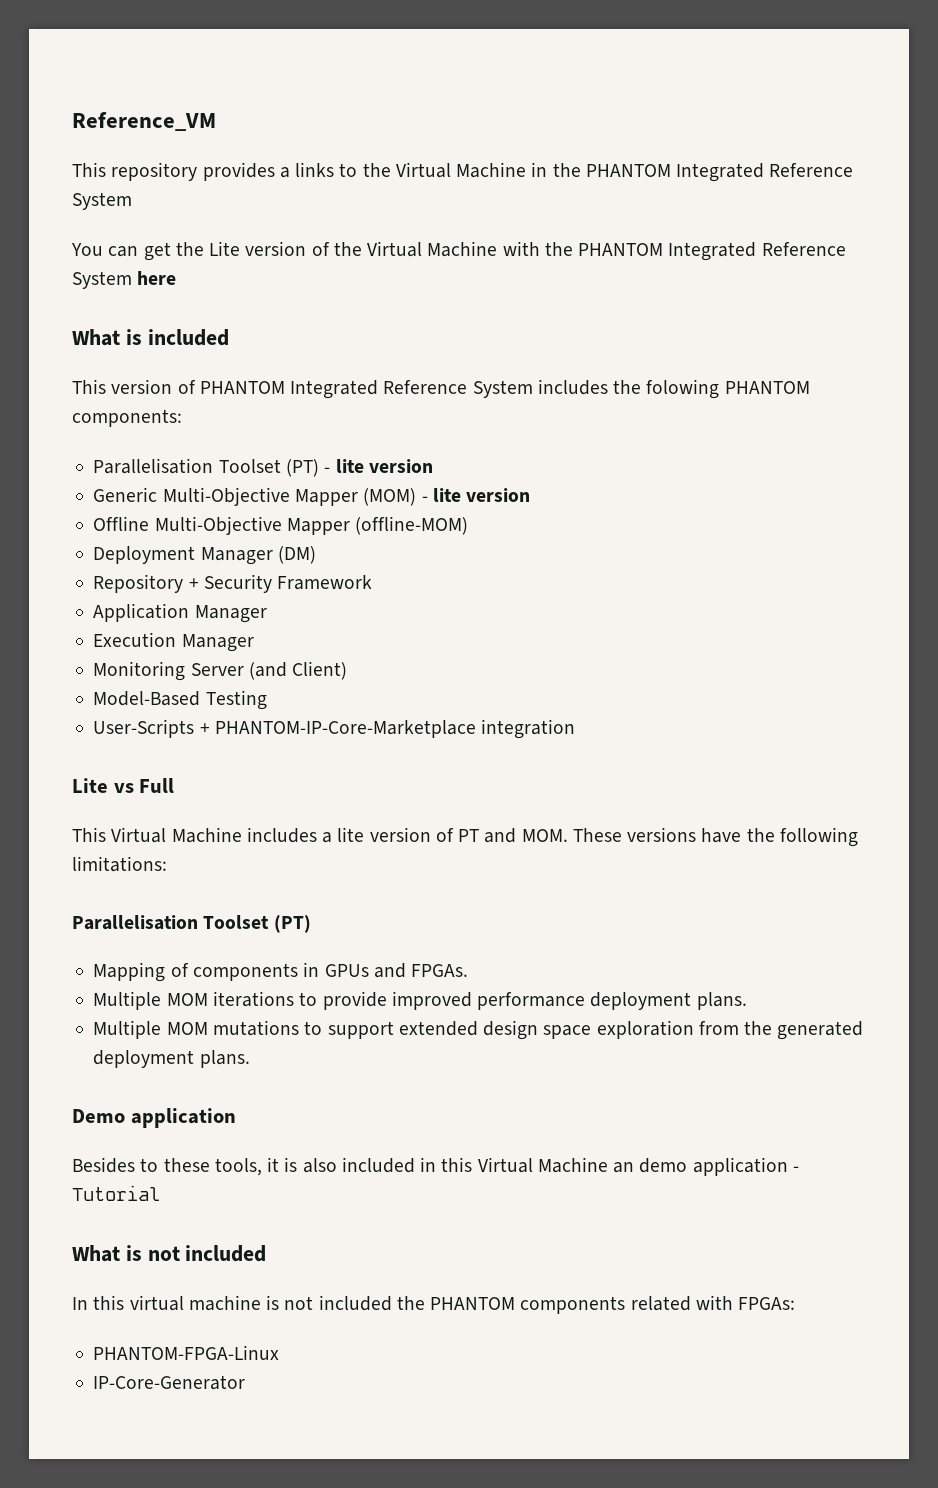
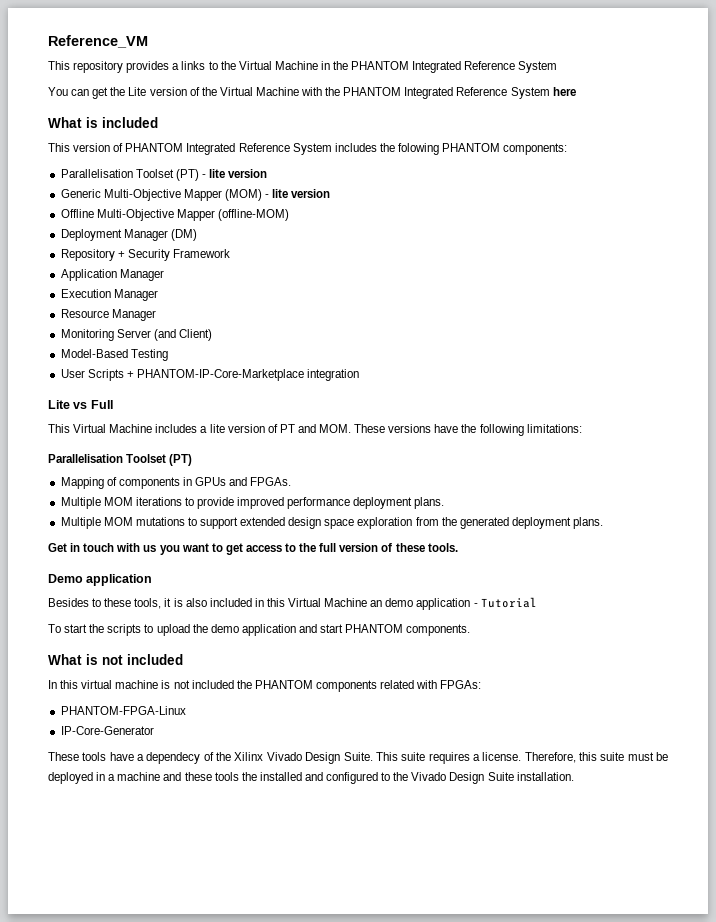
+ Resource Manager
- User-Scripts + PHANTOM-IP-Core-Marketplace integration
+ User Scripts + PHANTOM-IP-Core-Marketplace integration
+ Get in touch with us you want to get access to the full version of these tools.
+ To start the scripts to upload the demo application and start PHANTOM components.
+ These tools have a dependecy of the Xilinx Vivado Design Suite. This suite requires a license. Therefore, this suite must be deployed in a machine and these tools the installed and configured to the Vivado Design Suite installation.

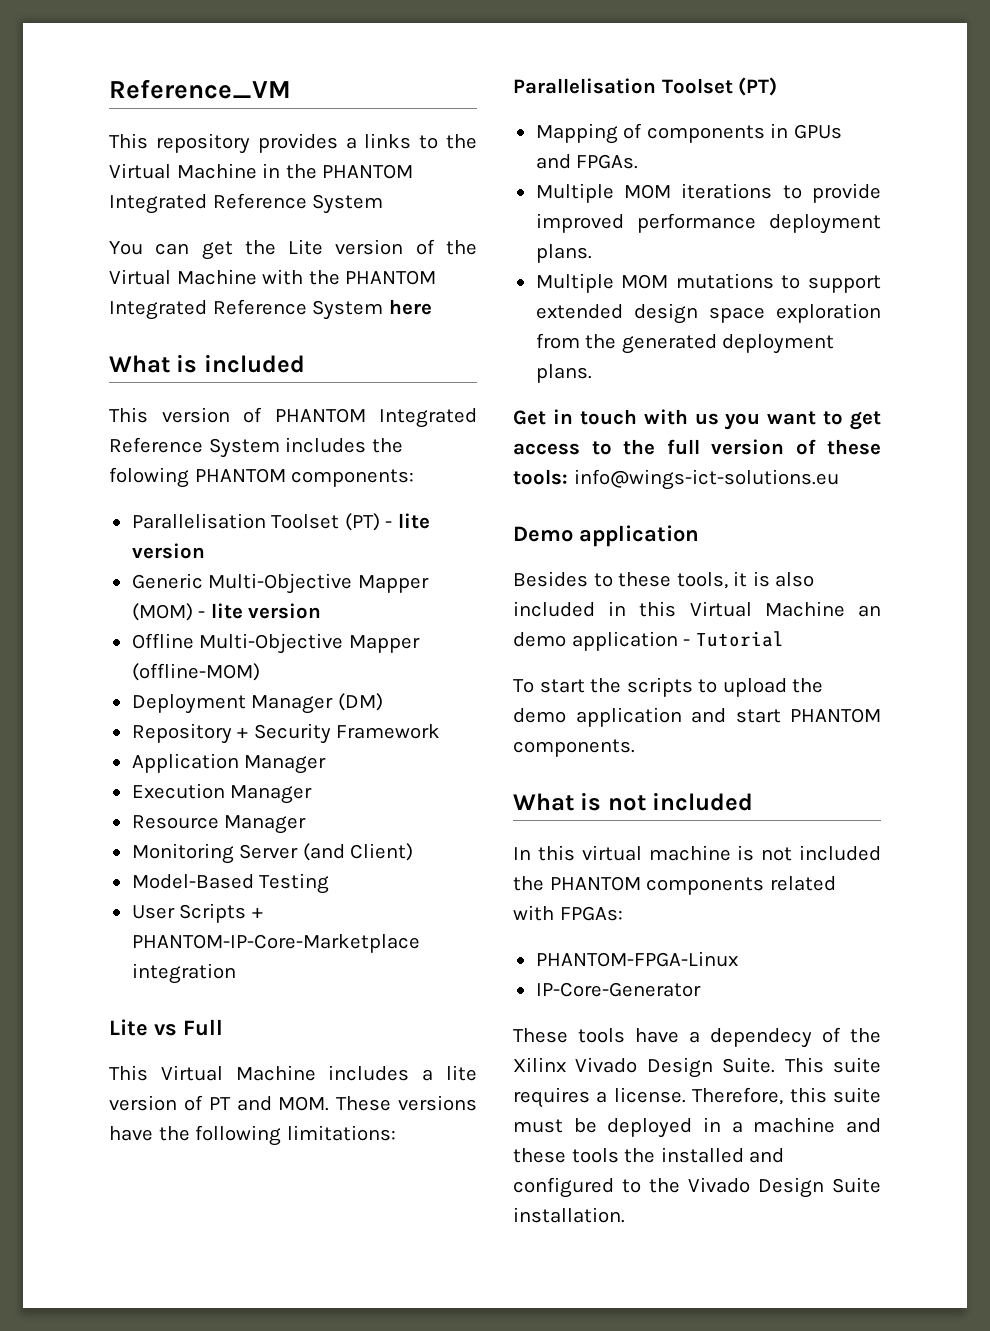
- Get in touch with us you want to get access to the full version of these tools.
+ Get in touch with us you want to get access to the full version of these tools: info@wings-ict-solutions.eu

